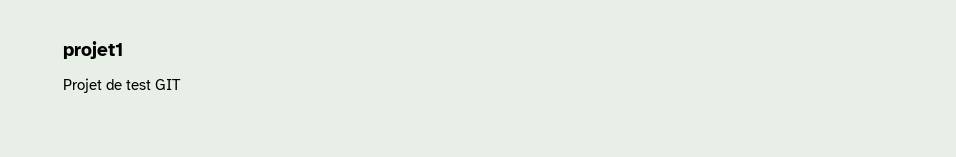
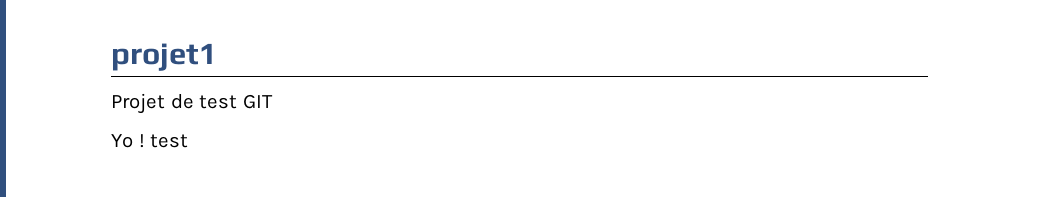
+ Yo ! test

